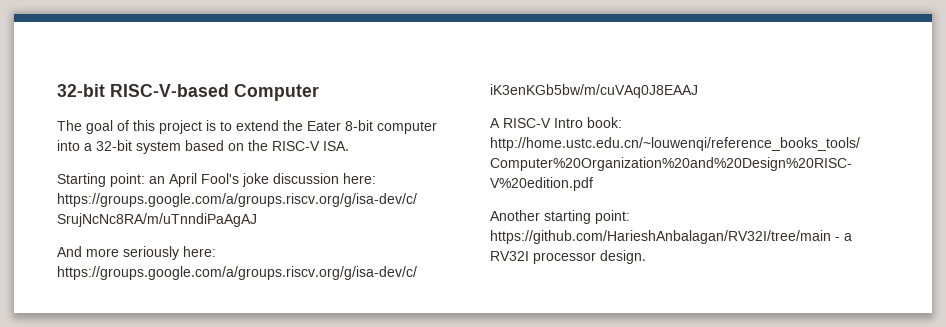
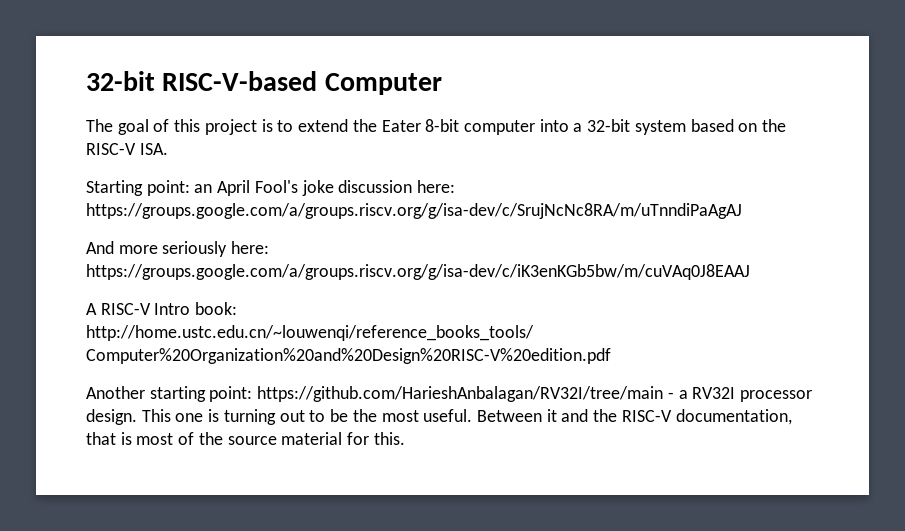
+ This one is turning out to be the most useful. Between it and the RISC-V documentation, that is most of the source material for this.

